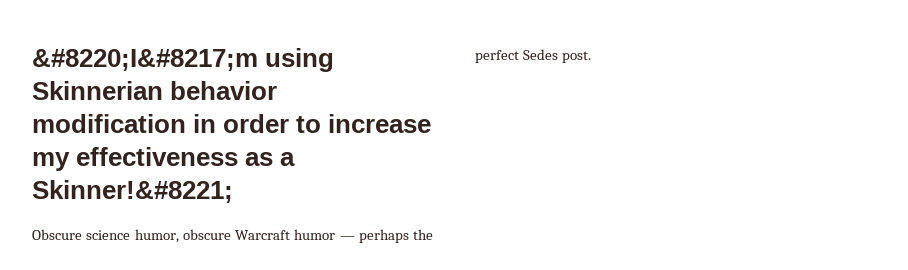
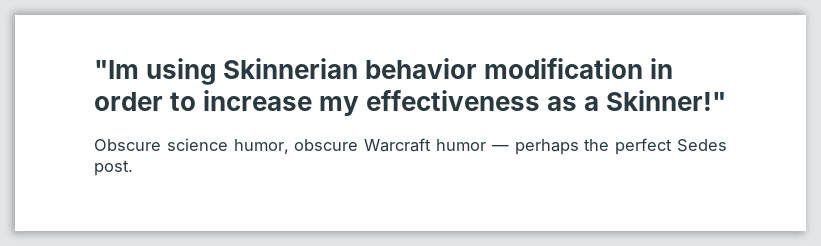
- &#8220;I&#8217;m using Skinnerian behavior modification in order to increase my effectiveness as a Skinner!&#8221;
+ "Im using Skinnerian behavior modification in order to increase my effectiveness as a Skinner!"

